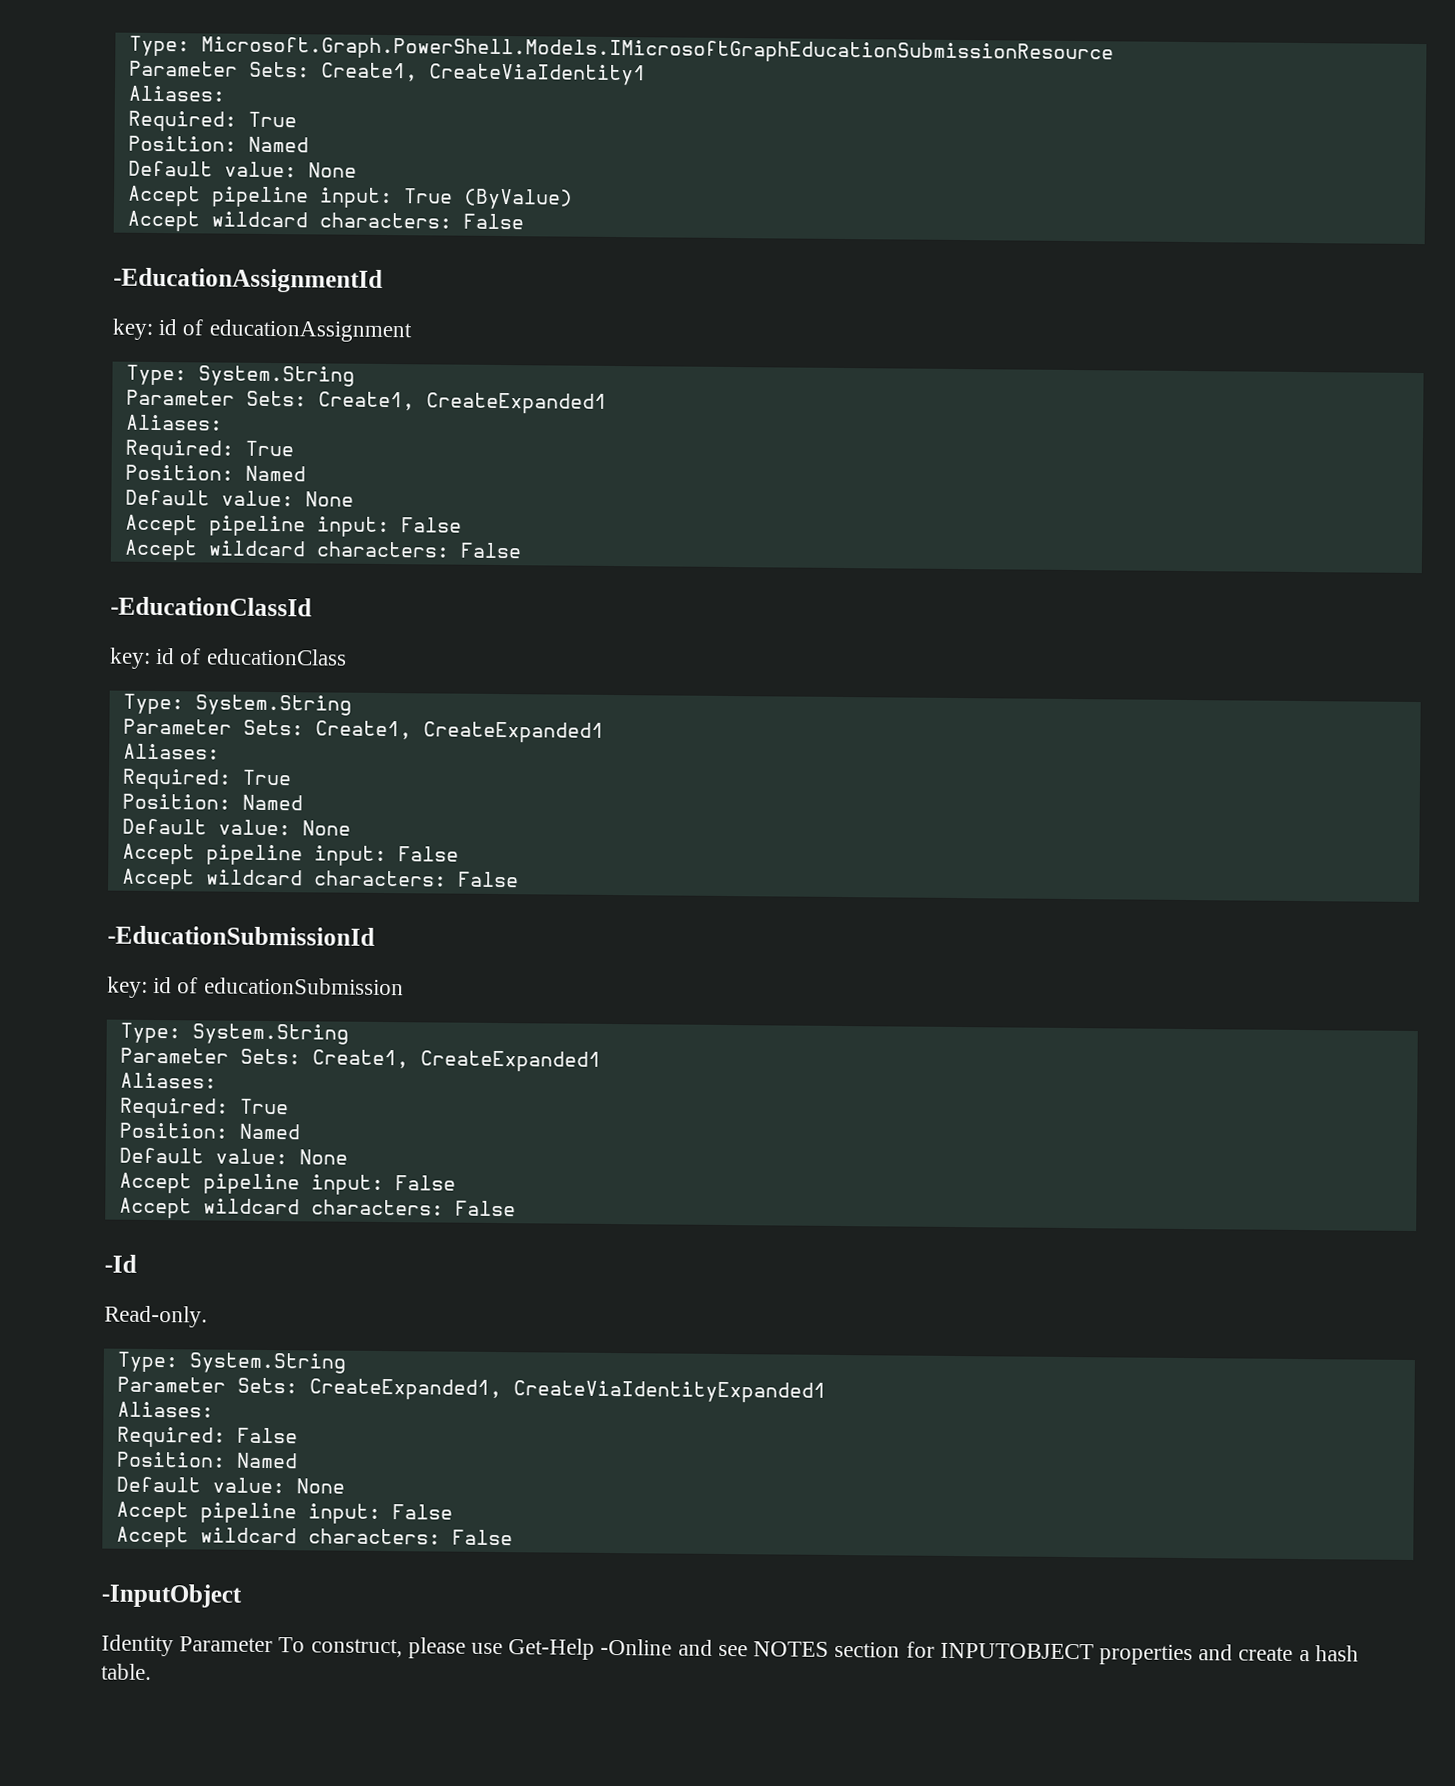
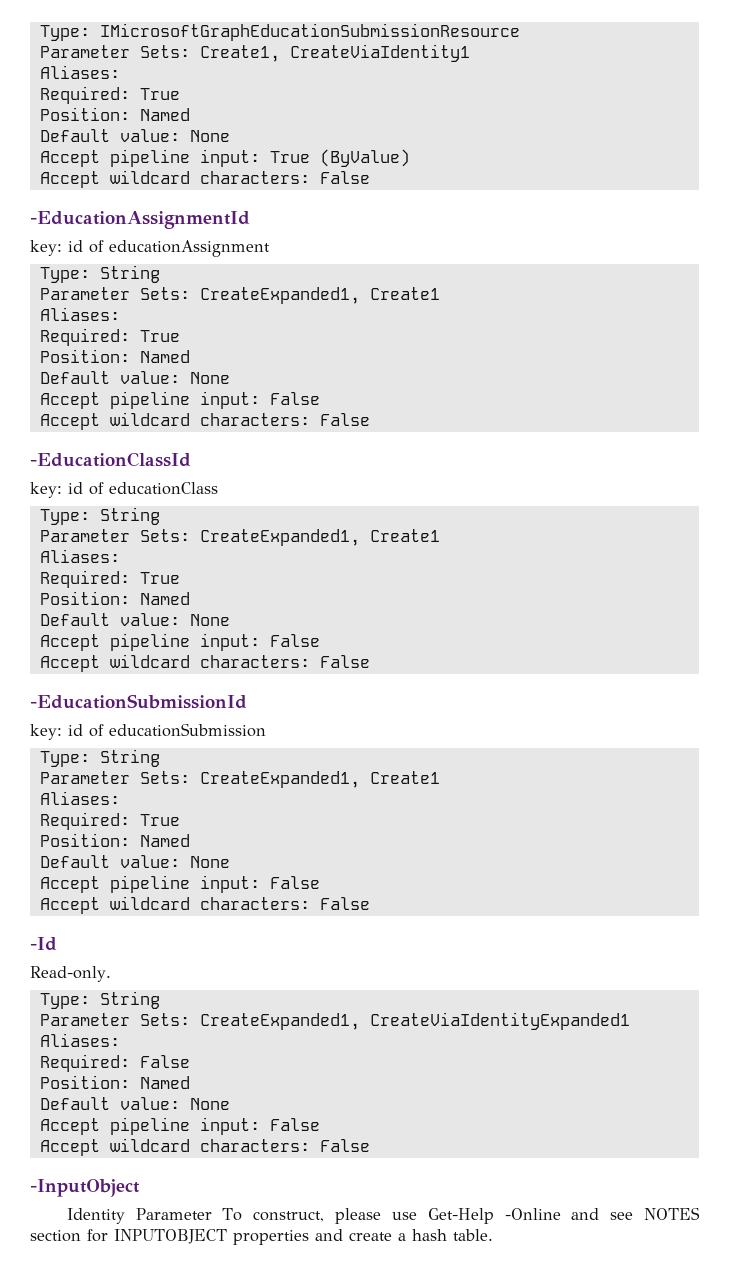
- Type: Microsoft.Graph.PowerShell.Models.IMicrosoftGraphEducationSubmissionResource
+ Type: IMicrosoftGraphEducationSubmissionResource
  key: id of educationAssignment
- Type: System.String
- Parameter Sets: Create1, CreateExpanded1
+ Type: String
+ Parameter Sets: CreateExpanded1, Create1
  key: id of educationClass
- Type: System.String
- Parameter Sets: Create1, CreateExpanded1
+ Type: String
+ Parameter Sets: CreateExpanded1, Create1
  key: id of educationSubmission
- Type: System.String
- Parameter Sets: Create1, CreateExpanded1
+ Type: String
+ Parameter Sets: CreateExpanded1, Create1
  Read-only.
- Type: System.String
+ Type: String

